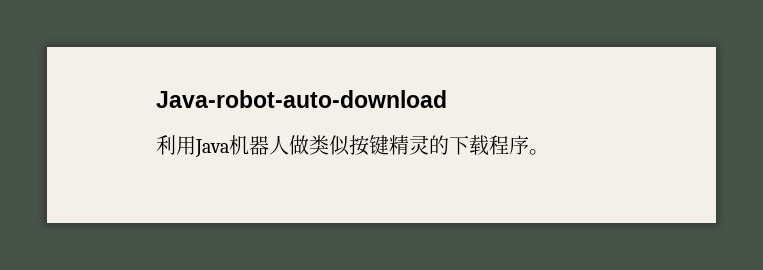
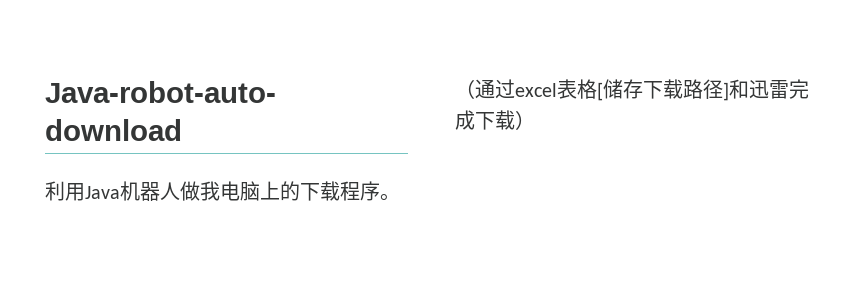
- 利用Java机器人做类似按键精灵的下载程序。
+ 利用Java机器人做我电脑上的下载程序。（通过excel表格[储存下载路径]和迅雷完成下载）

